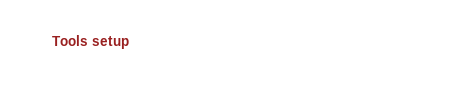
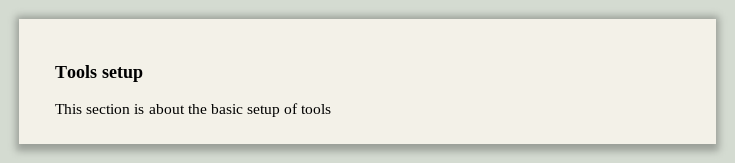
+ This section is about the basic setup of tools

